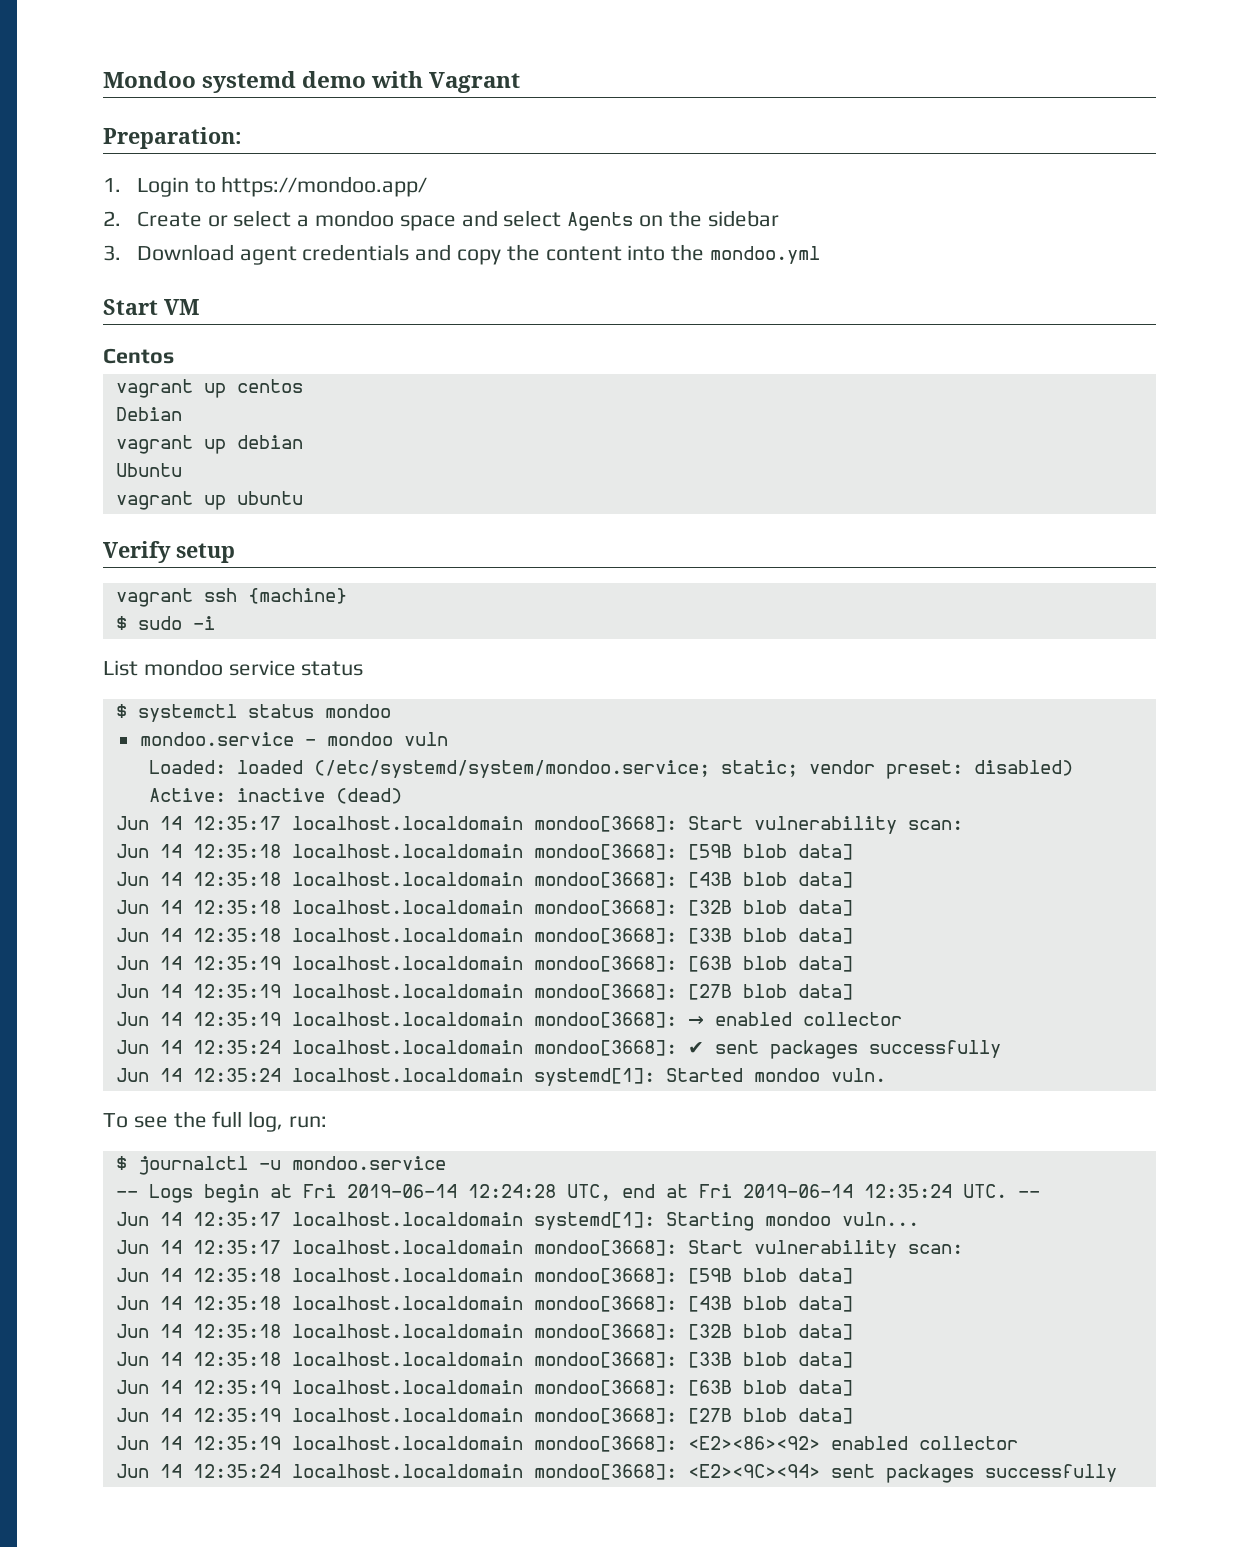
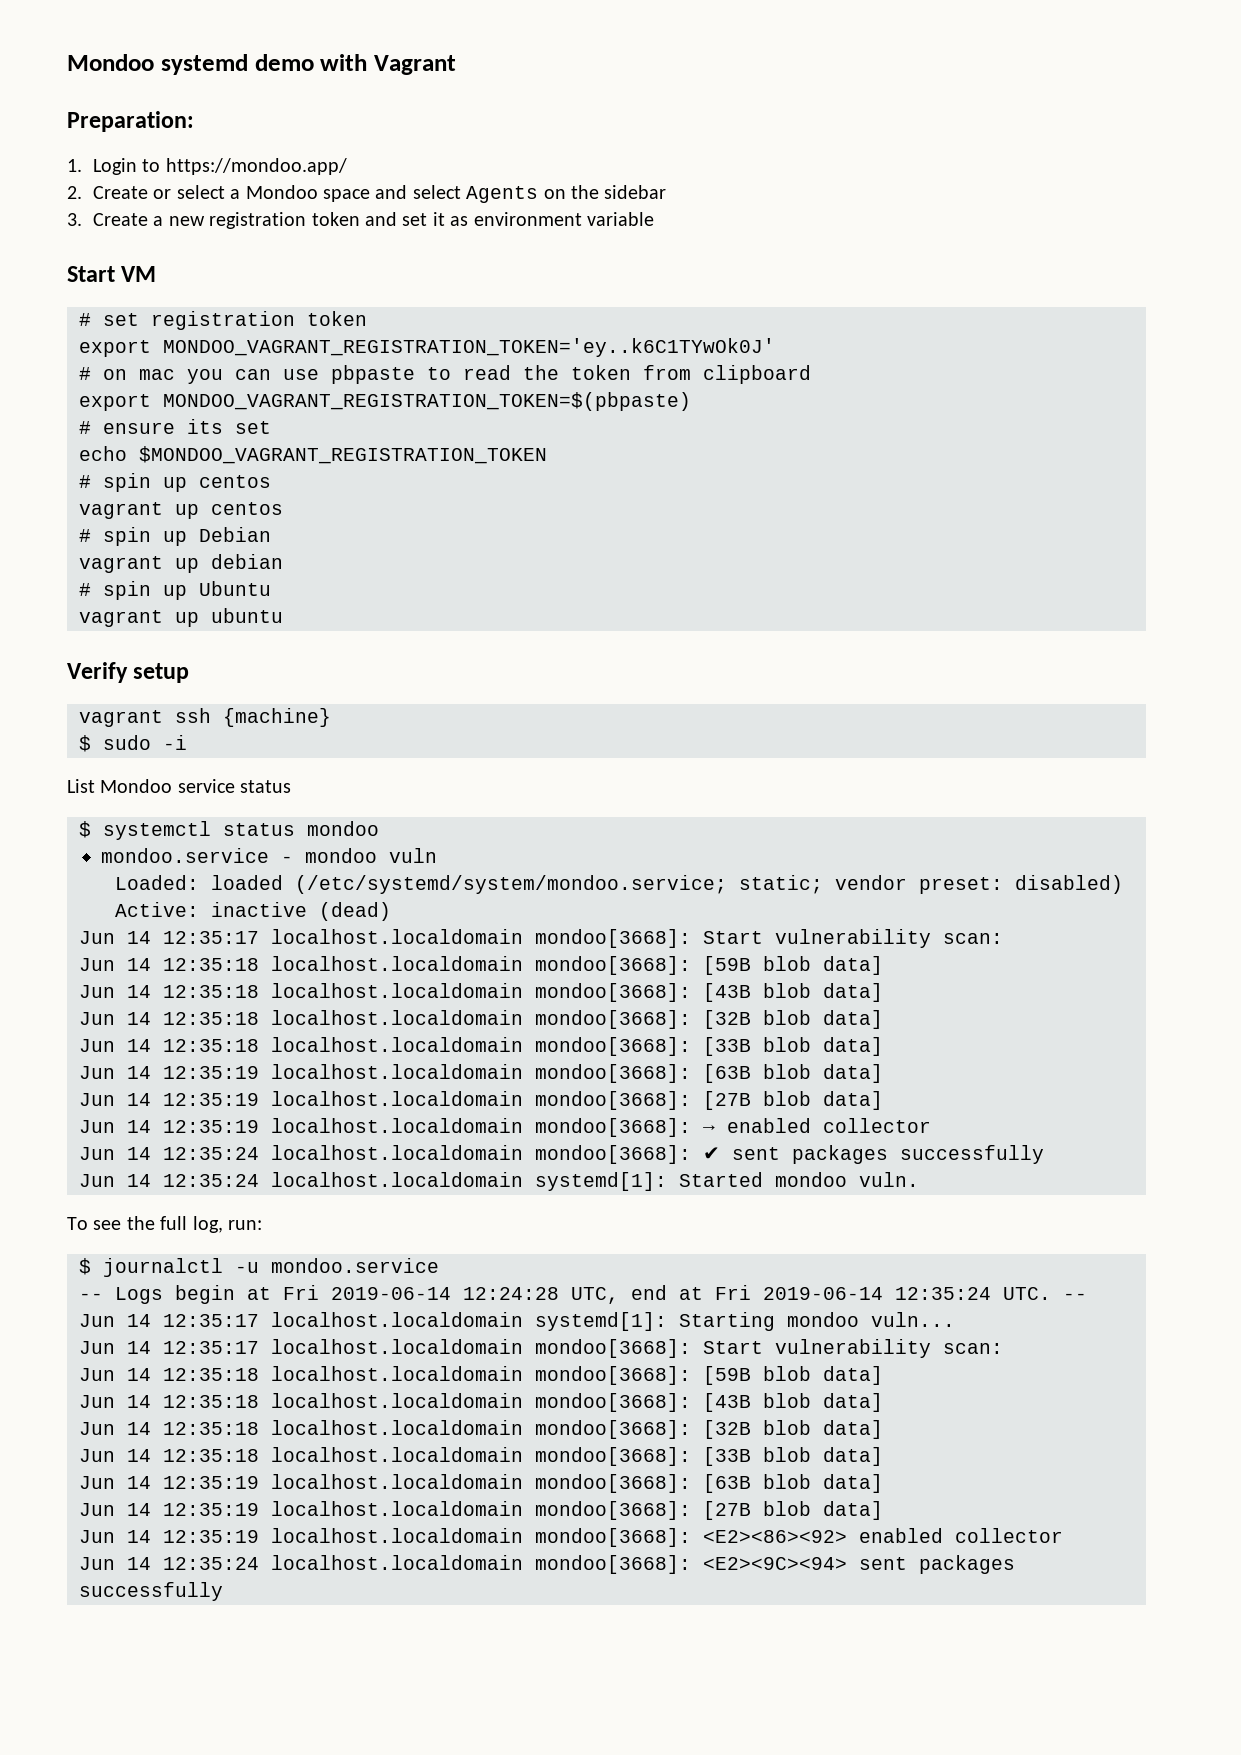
- 2. Create or select a mondoo space and select Agents on the sidebar
+ 2. Create or select a Mondoo space and select Agents on the sidebar
- 3. Download agent credentials and copy the content into the mondoo.yml
+ 3. Create a new registration token and set it as environment variable
  Start VM
- Centos
+ # set registration token
+ export MONDOO_VAGRANT_REGISTRATION_TOKEN='ey..k6C1TYwOk0J'
+ # on mac you can use pbpaste to read the token from clipboard
+ export MONDOO_VAGRANT_REGISTRATION_TOKEN=$(pbpaste)
+ # ensure its set
+ echo $MONDOO_VAGRANT_REGISTRATION_TOKEN
+ # spin up centos
- Debian
+ # spin up Debian
- Ubuntu
+ # spin up Ubuntu
- List mondoo service status
+ List Mondoo service status

